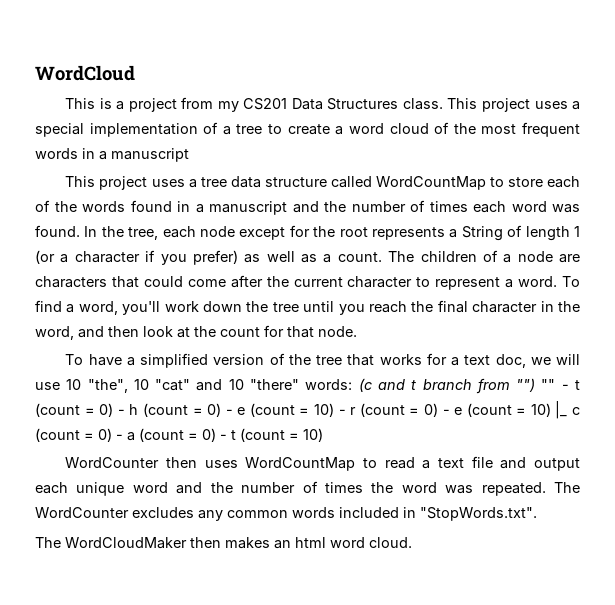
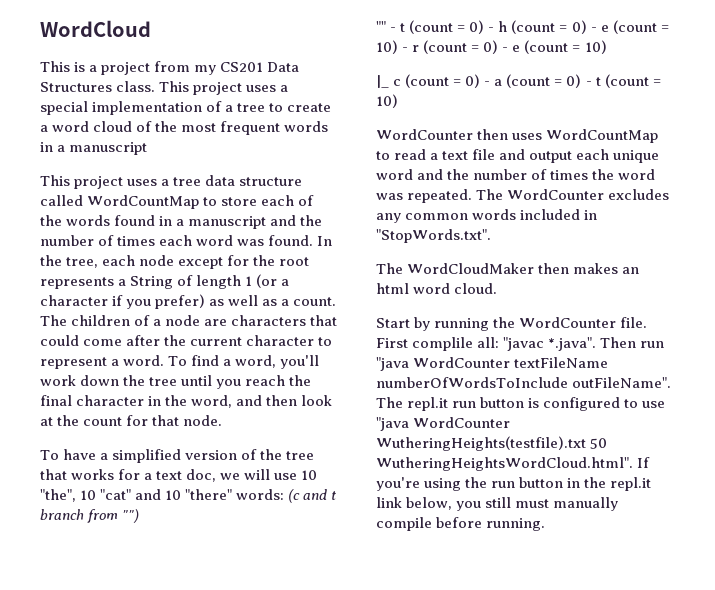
- (c and t branch from "") "" - t (count = 0) - h (count = 0) - e (count = 10) - r (count = 0) - e (count = 10) |_ c (count = 0) - a (count = 0) - t (count = 10)
+ (c and t branch from "")
+ "" - t (count = 0) - h (count = 0) - e (count = 10) - r (count = 0) - e (count = 10)
+ |_ c (count = 0) - a (count = 0) - t (count = 10)
+ Start by running the WordCounter file. First complile all: "javac *.java". Then run "java WordCounter textFileName numberOfWordsToInclude outFileName". The repl.it run button is configured to use "java WordCounter WutheringHeights(testfile).txt 50 WutheringHeightsWordCloud.html". If you're using the run button in the repl.it link below, you still must manually compile before running.

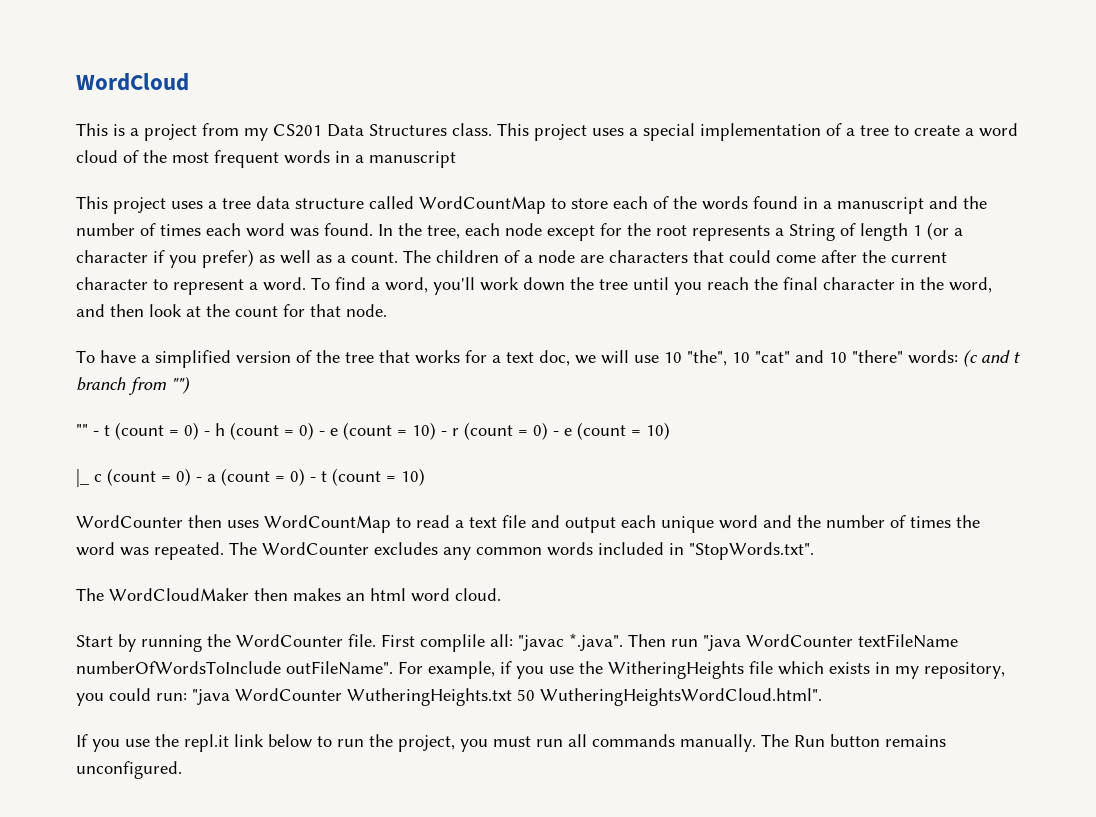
- The repl.it run button is configured to use "java WordCounter WutheringHeights(testfile).txt 50 WutheringHeightsWordCloud.html". If you're using the run button in the repl.it link below, you still must manually compile before running.
+ For example, if you use the WitheringHeights file which exists in my repository, you could run: "java WordCounter WutheringHeights.txt 50 WutheringHeightsWordCloud.html".
+ If you use the repl.it link below to run the project, you must run all commands manually. The Run button remains unconfigured.

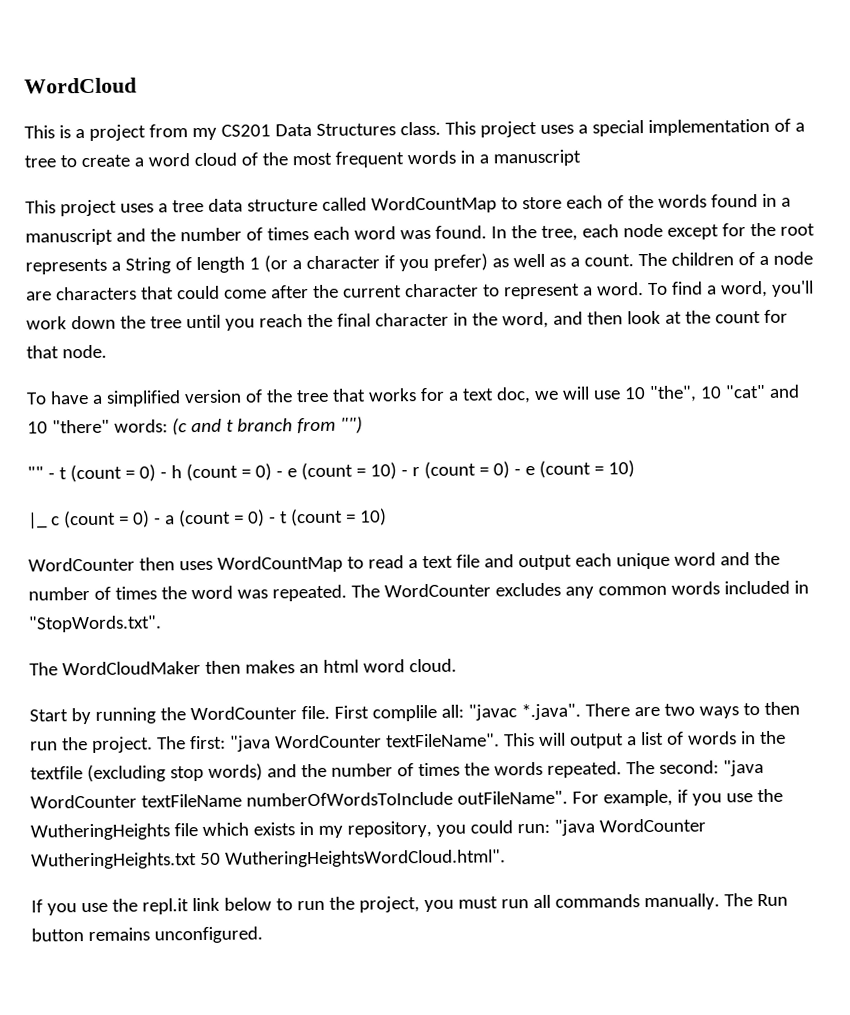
- First complile all: "javac *.java". Then run "java WordCounter textFileName numberOfWordsToInclude outFileName".
+ First complile all: "javac *.java". There are two ways to then run the project. The first: "java WordCounter textFileName". This will output a list of words in the textfile (excluding stop words) and the number of times the words repeated. The second: "java WordCounter textFileName numberOfWordsToInclude outFileName".
- For example, if you use the WitheringHeights file which exists in my repository, you could run: "java WordCounter WutheringHeights.txt 50 WutheringHeightsWordCloud.html".
+ For example, if you use the WutheringHeights file which exists in my repository, you could run: "java WordCounter WutheringHeights.txt 50 WutheringHeightsWordCloud.html".

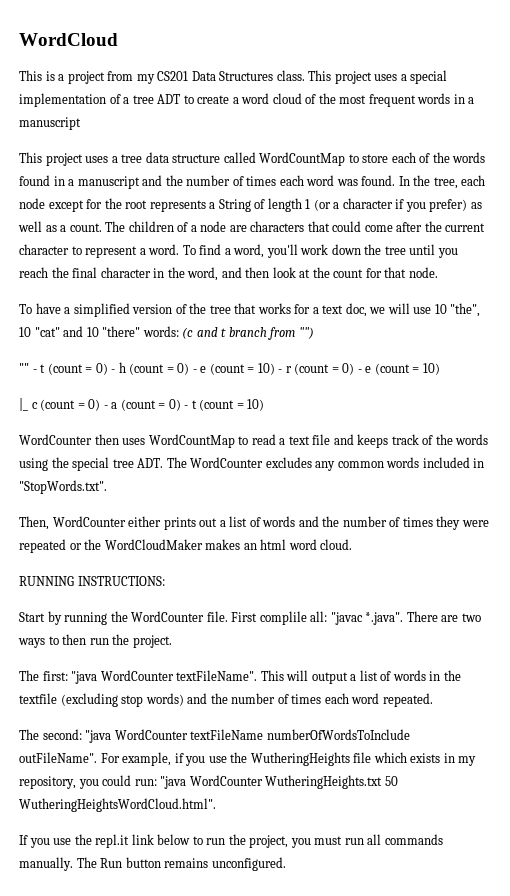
- This project uses a special implementation of a tree to create a word cloud of the most frequent words in a manuscript
+ This project uses a special implementation of a tree ADT to create a word cloud of the most frequent words in a manuscript
- WordCounter then uses WordCountMap to read a text file and output each unique word and the number of times the word was repeated. The WordCounter excludes any common words included in "StopWords.txt".
+ WordCounter then uses WordCountMap to read a text file and keeps track of the words using the special tree ADT. The WordCounter excludes any common words included in "StopWords.txt".
- The WordCloudMaker then makes an html word cloud.
+ Then, WordCounter either prints out a list of words and the number of times they were repeated or the WordCloudMaker makes an html word cloud.
+ RUNNING INSTRUCTIONS:
- First complile all: "javac *.java". There are two ways to then run the project. The first: "java WordCounter textFileName".
+ First complile all: "javac *.java". There are two ways to then run the project.
+ The first: "java WordCounter textFileName".
- This will output a list of words in the textfile (excluding stop words) and the number of times the words repeated. The second: "java WordCounter textFileName numberOfWordsToInclude outFileName".
+ This will output a list of words in the textfile (excluding stop words) and the number of times each word repeated.
+ The second: "java WordCounter textFileName numberOfWordsToInclude outFileName".

